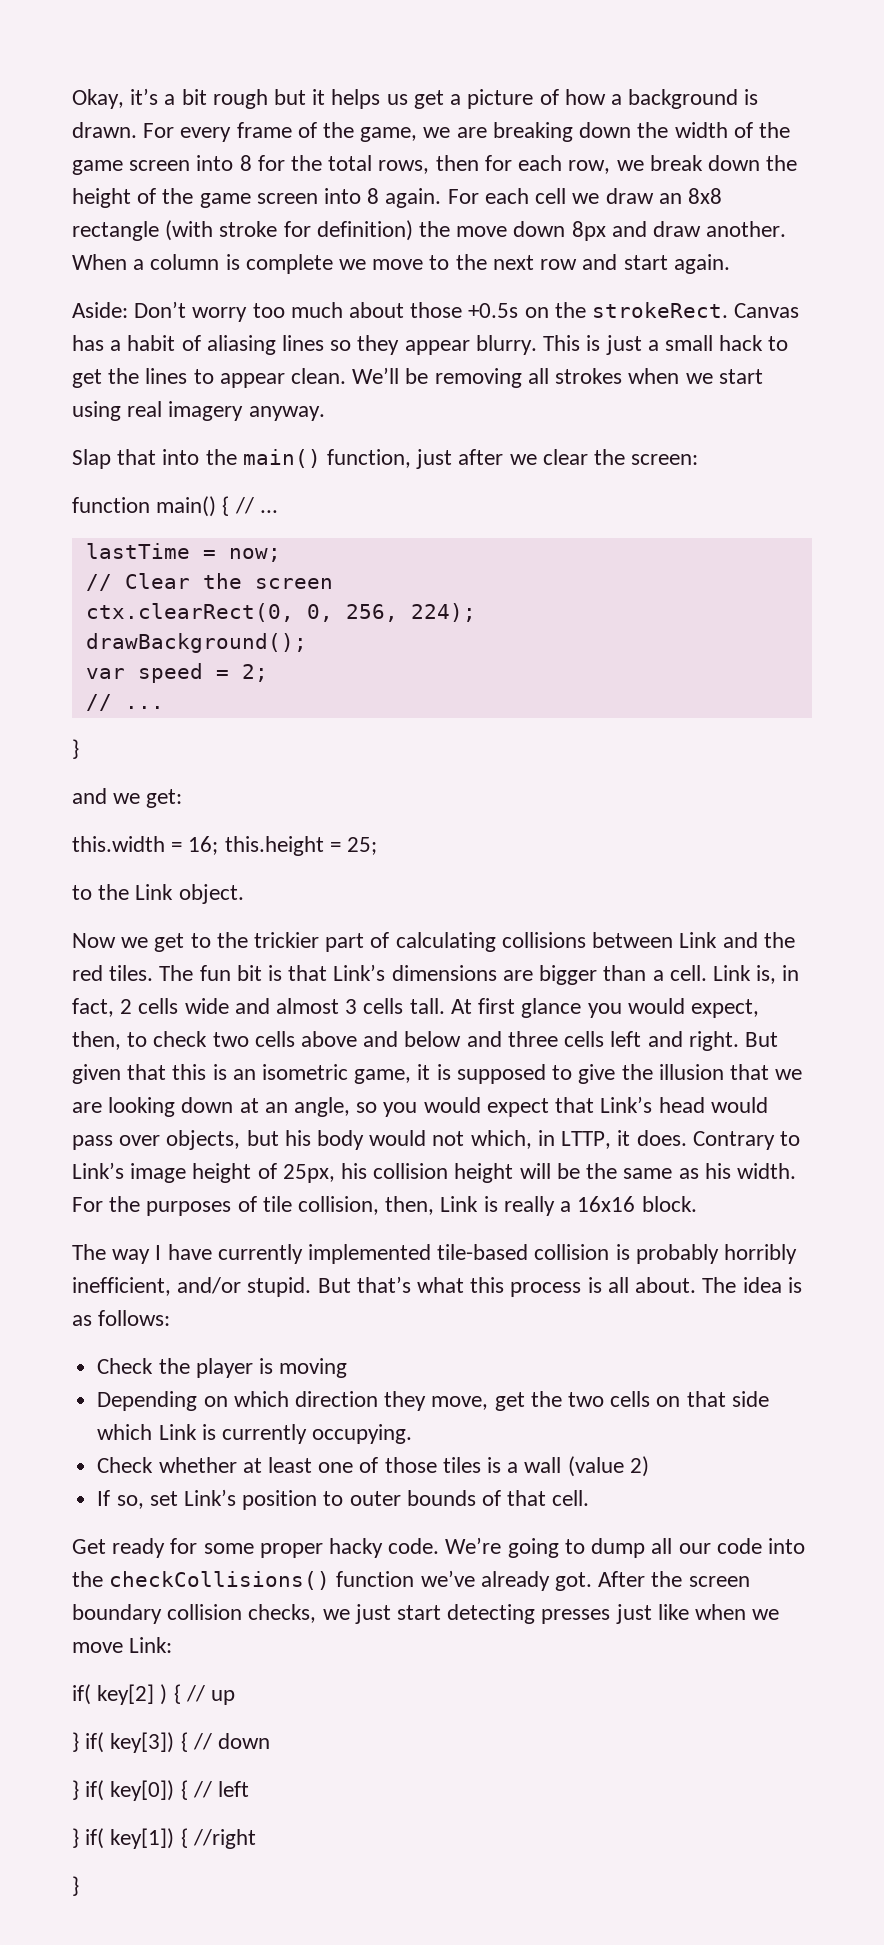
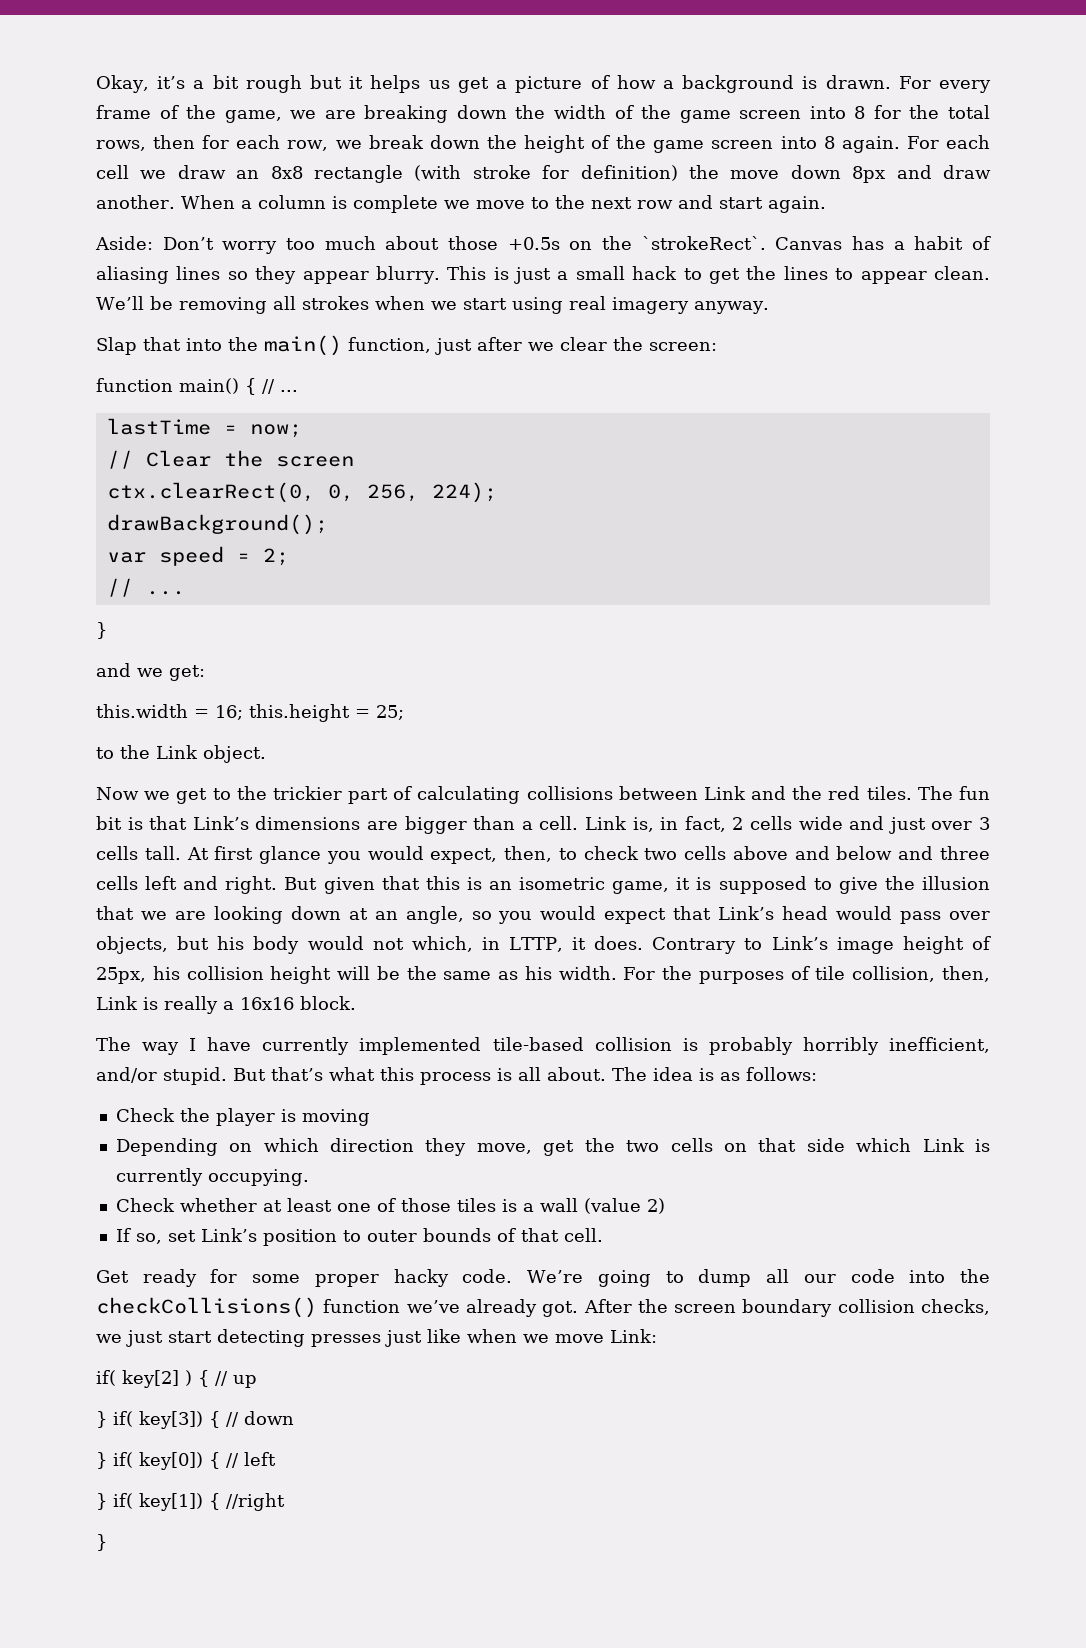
- Aside: Don’t worry too much about those +0.5s on the strokeRect.
+ Aside: Don’t worry too much about those +0.5s on the `strokeRect`.
- Link is, in fact, 2 cells wide and almost 3 cells tall.
+ Link is, in fact, 2 cells wide and just over 3 cells tall.

